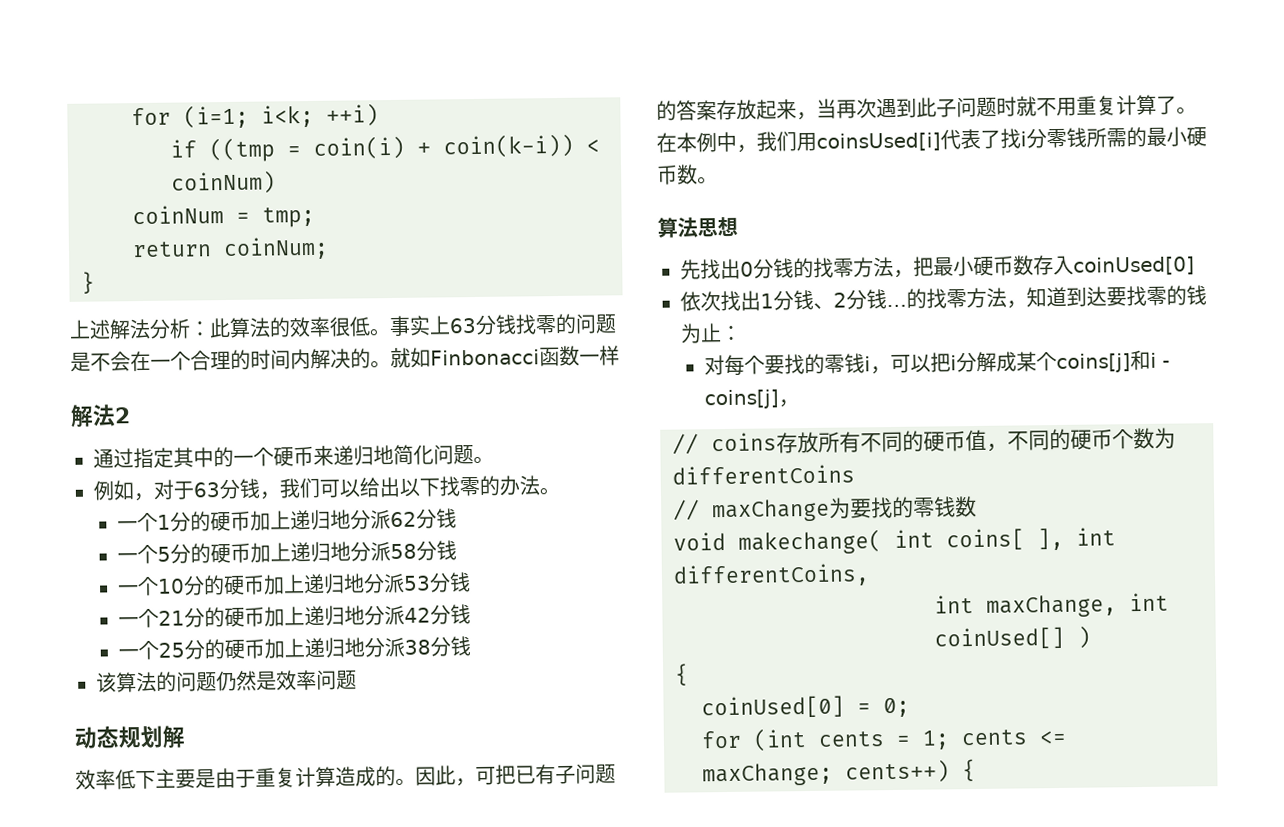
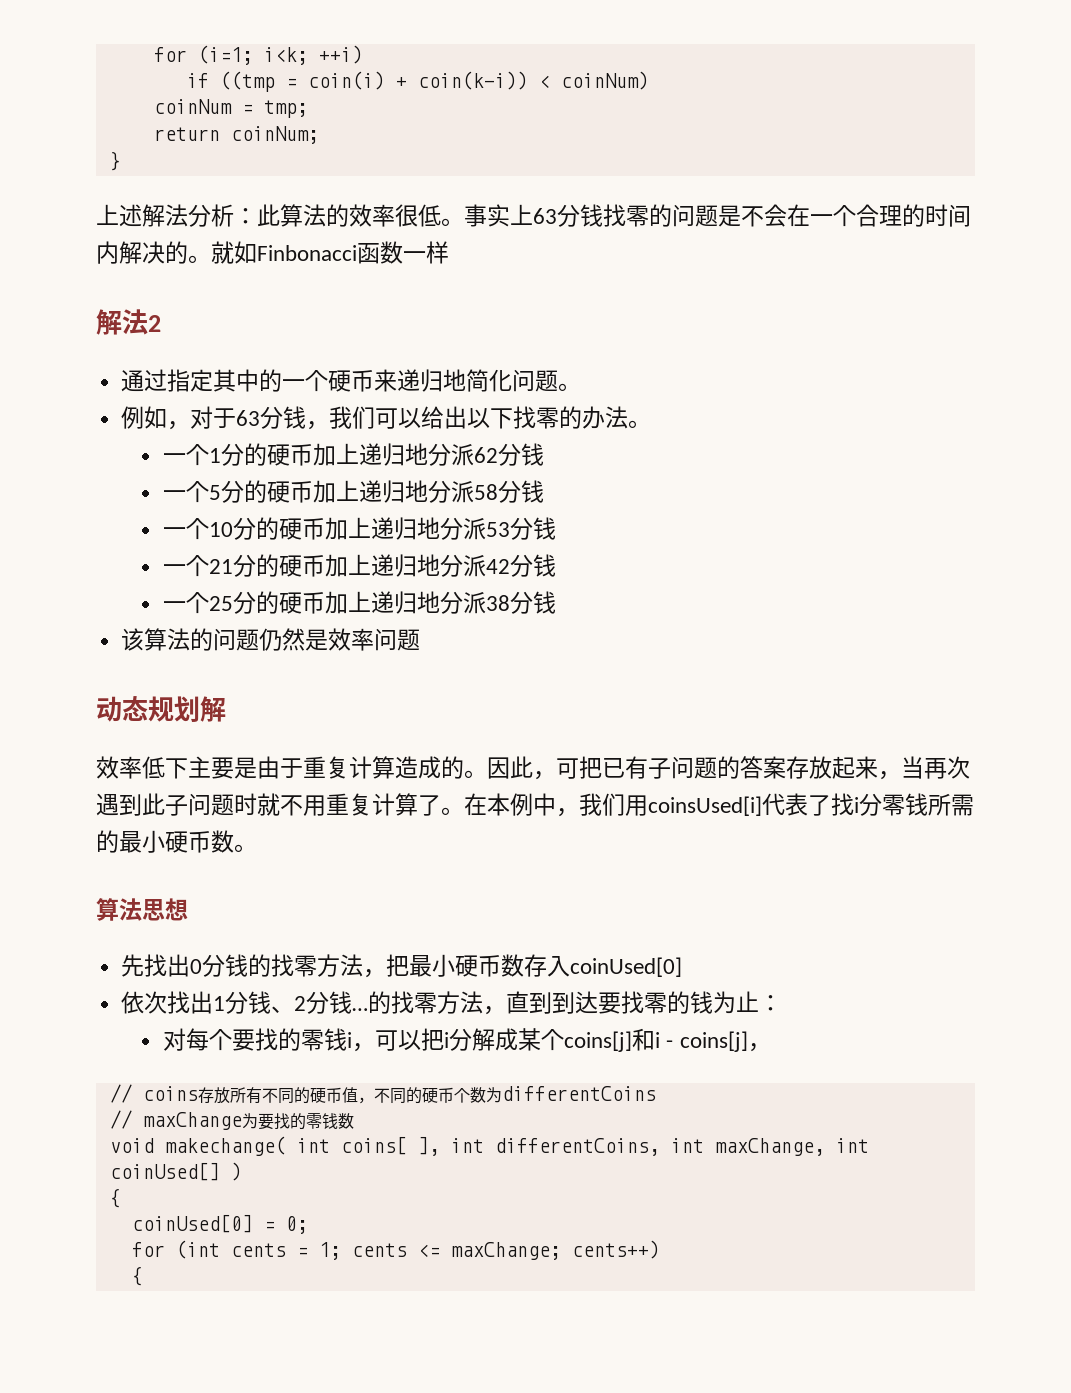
- 的找零方法，知道到达要找零的钱为止：
+ 的找零方法，直到到达要找零的钱为止：
- void makechange( int coins[ ], int differentCoins,
- int maxChange, int coinUsed[] )
+ void makechange( int coins[ ], int differentCoins, int maxChange, int coinUsed[] )
- for (int cents = 1; cents <= maxChange; cents++) {
+ for (int cents = 1; cents <= maxChange; cents++)
+ {

